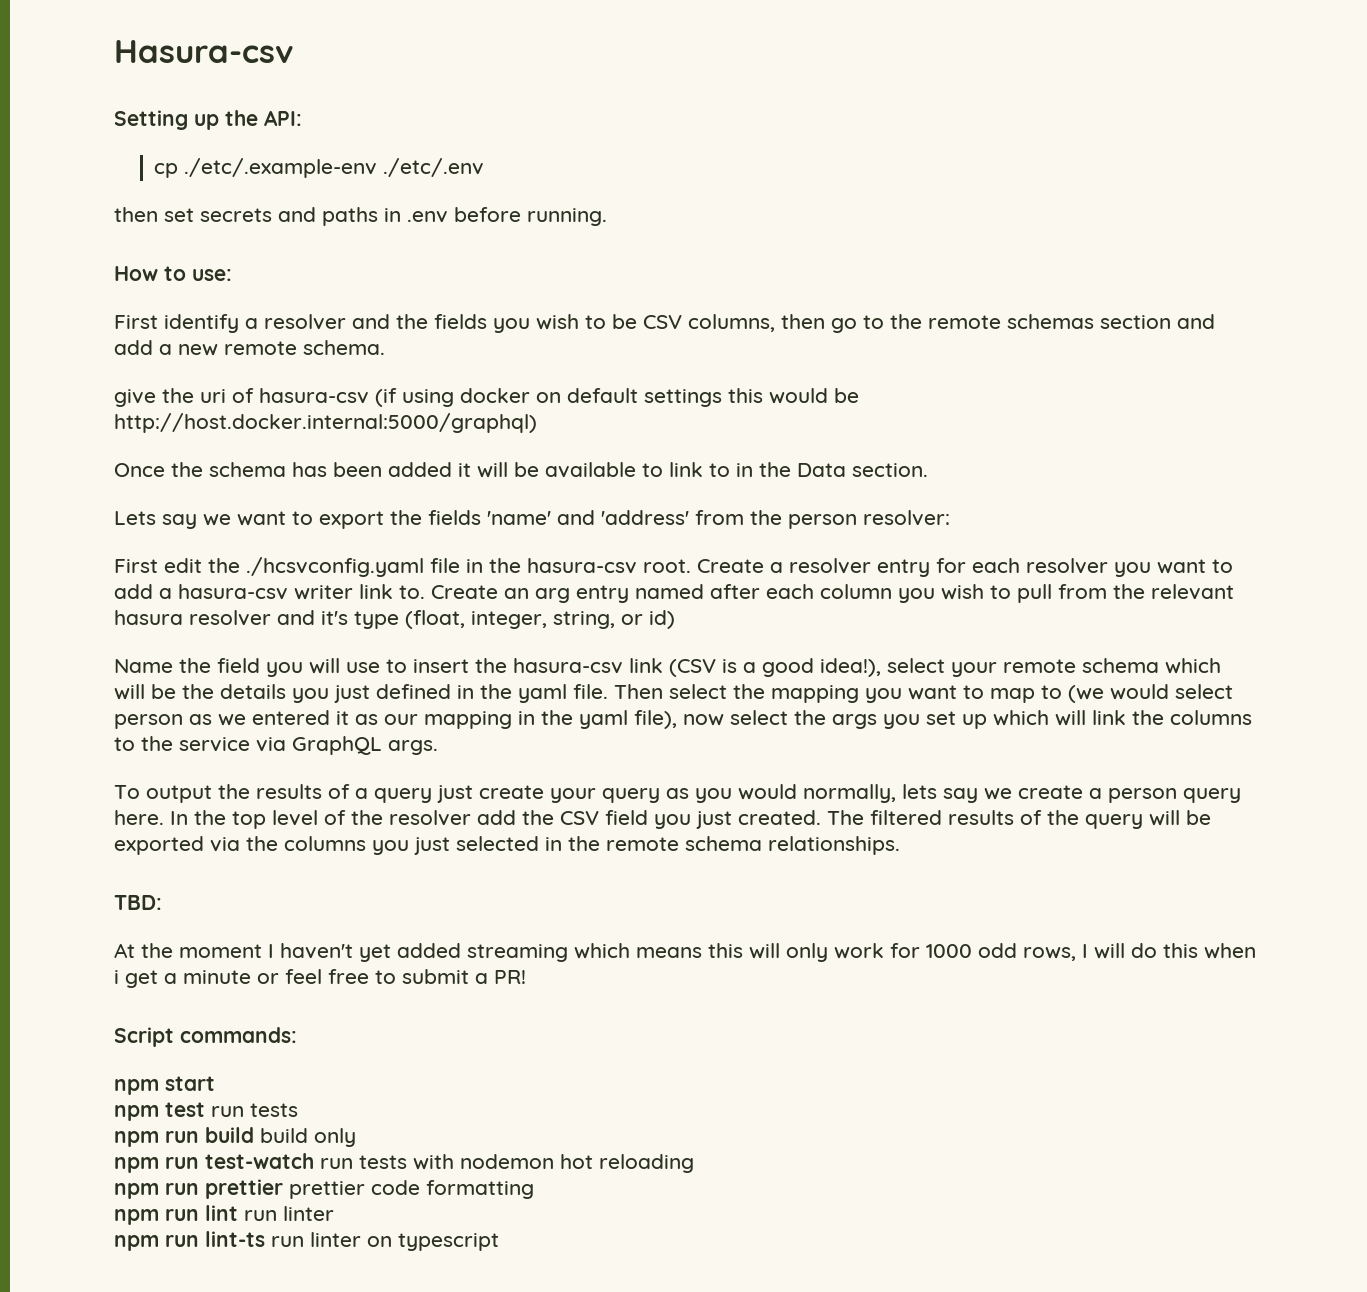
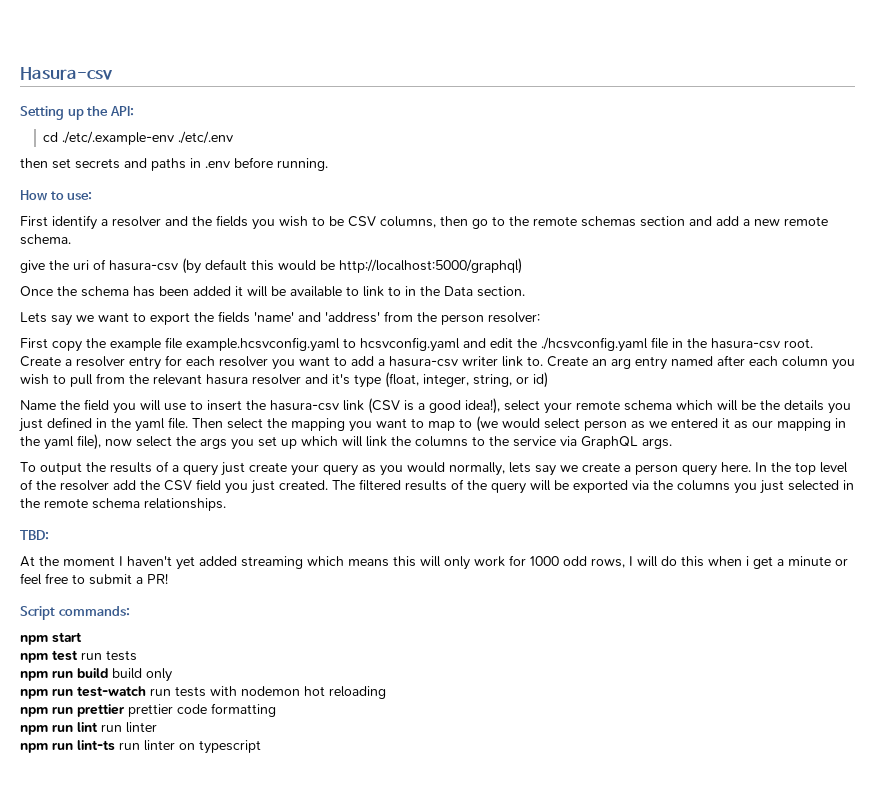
- cp ./etc/.example-env ./etc/.env
+ cd ./etc/.example-env ./etc/.env
- give the uri of hasura-csv (if using docker on default settings this would be http://host.docker.internal:5000/graphql)
+ give the uri of hasura-csv (by default this would be http://localhost:5000/graphql)
- First edit the ./hcsvconfig.yaml file in the hasura-csv root.
+ First copy the example file example.hcsvconfig.yaml to hcsvconfig.yaml and edit the ./hcsvconfig.yaml file in the hasura-csv root.

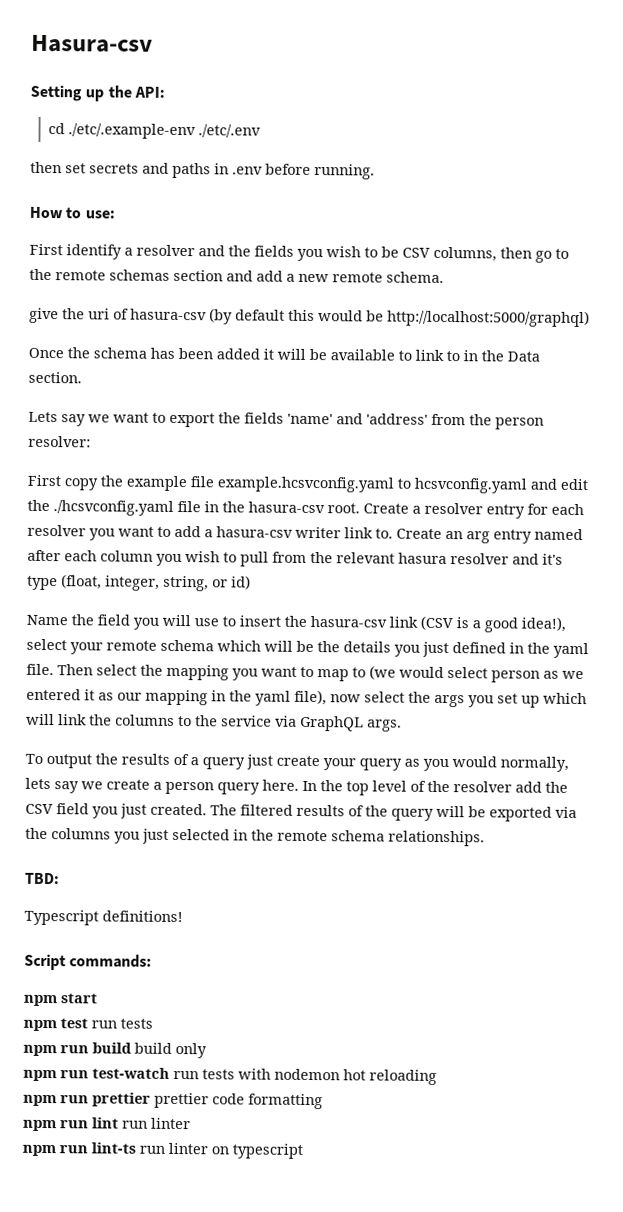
- At the moment I haven't yet added streaming which means this will only work for 1000 odd rows, I will do this when i get a minute or feel free to submit a PR!
+ Typescript definitions!

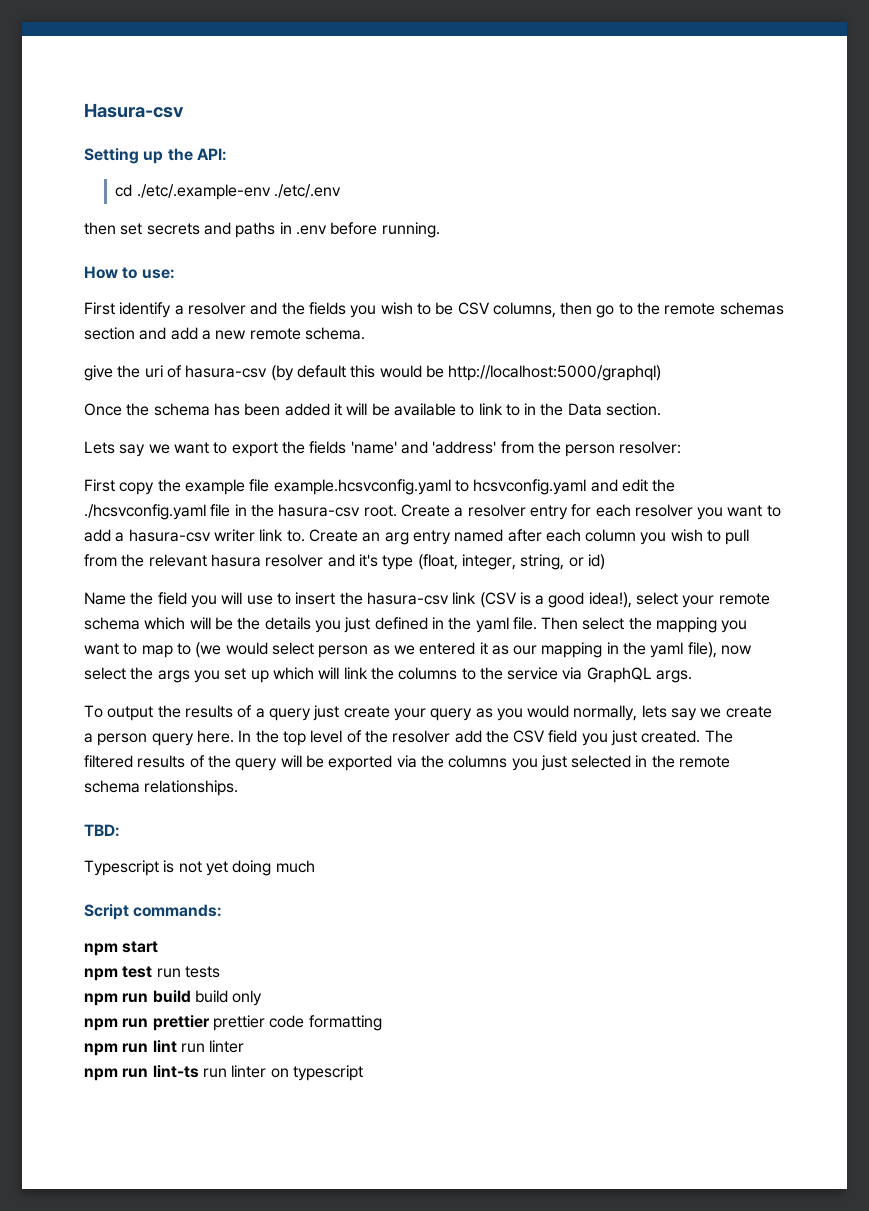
- Typescript definitions!
+ Typescript is not yet doing much
- npm run test-watch run tests with nodemon hot reloading

